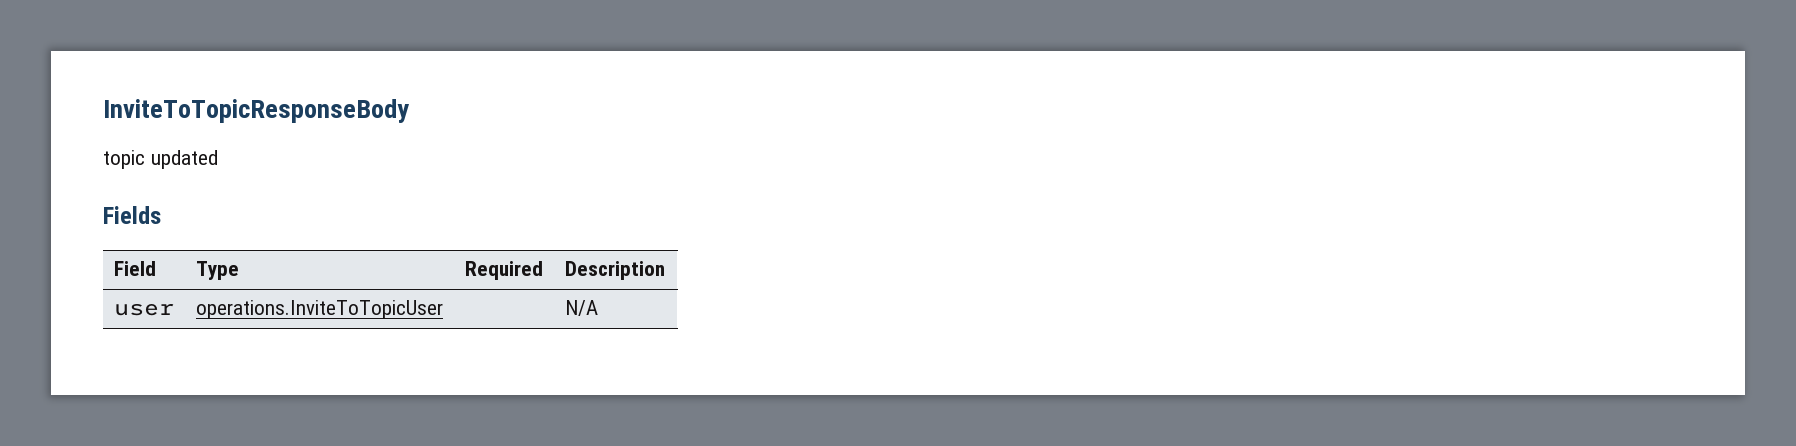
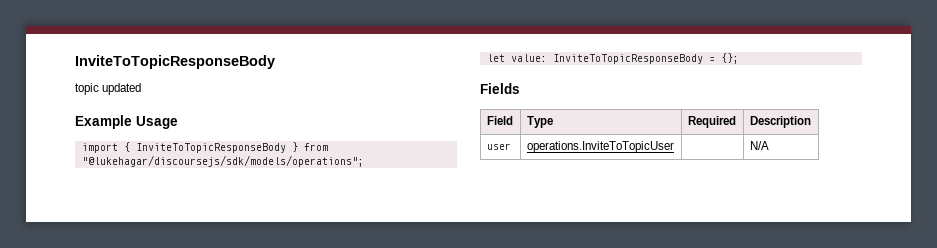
+ Example Usage
+ import { InviteToTopicResponseBody } from "@lukehagar/discoursejs/sdk/models/operations";
+ let value: InviteToTopicResponseBody = {};

